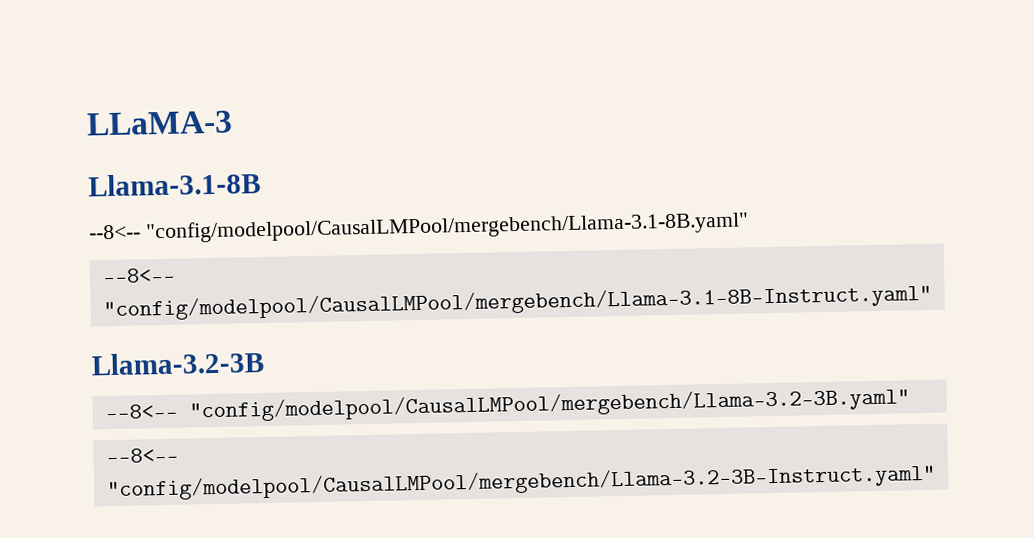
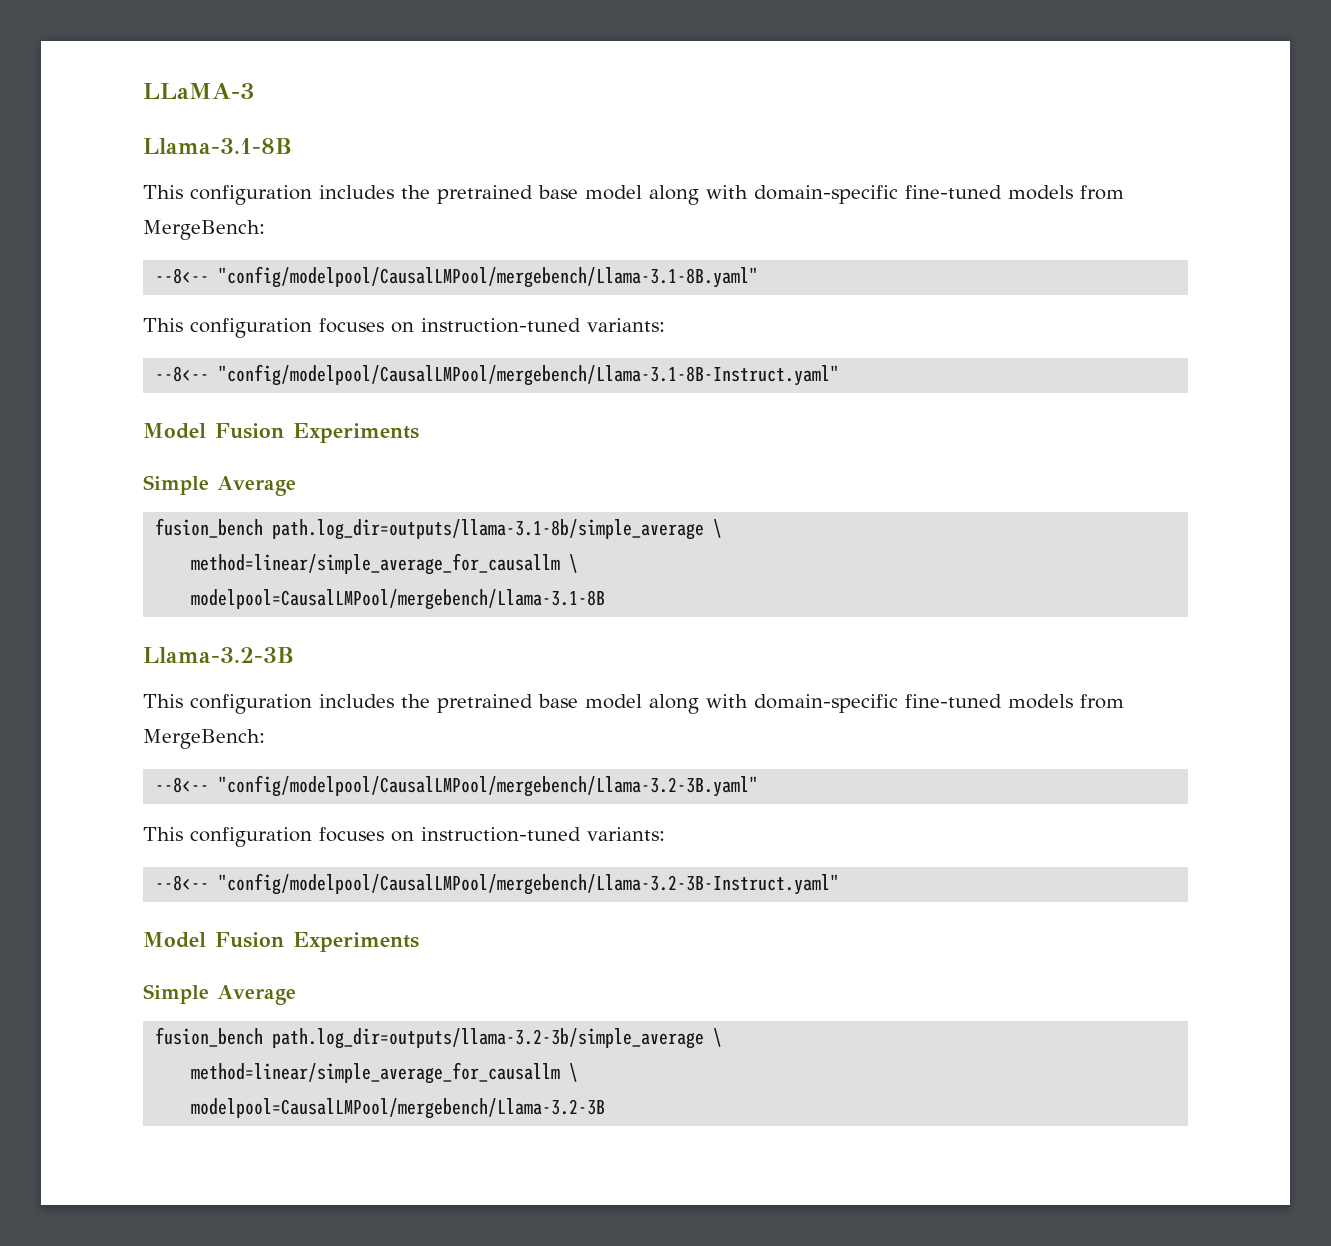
  Llama-3.1-8B
+ This configuration includes the pretrained base model along with domain-specific fine-tuned models from MergeBench:
  --8<-- "config/modelpool/CausalLMPool/mergebench/Llama-3.1-8B.yaml"
+ This configuration focuses on instruction-tuned variants:
  --8<-- "config/modelpool/CausalLMPool/mergebench/Llama-3.1-8B-Instruct.yaml"
+ Model Fusion Experiments
+ Simple Average
+ fusion_bench path.log_dir=outputs/llama-3.1-8b/simple_average \
+ method=linear/simple_average_for_causallm \
+ modelpool=CausalLMPool/mergebench/Llama-3.1-8B
  Llama-3.2-3B
+ This configuration includes the pretrained base model along with domain-specific fine-tuned models from MergeBench:
  --8<-- "config/modelpool/CausalLMPool/mergebench/Llama-3.2-3B.yaml"
+ This configuration focuses on instruction-tuned variants:
  --8<-- "config/modelpool/CausalLMPool/mergebench/Llama-3.2-3B-Instruct.yaml"
+ Model Fusion Experiments
+ Simple Average
+ fusion_bench path.log_dir=outputs/llama-3.2-3b/simple_average \
+ method=linear/simple_average_for_causallm \
+ modelpool=CausalLMPool/mergebench/Llama-3.2-3B

